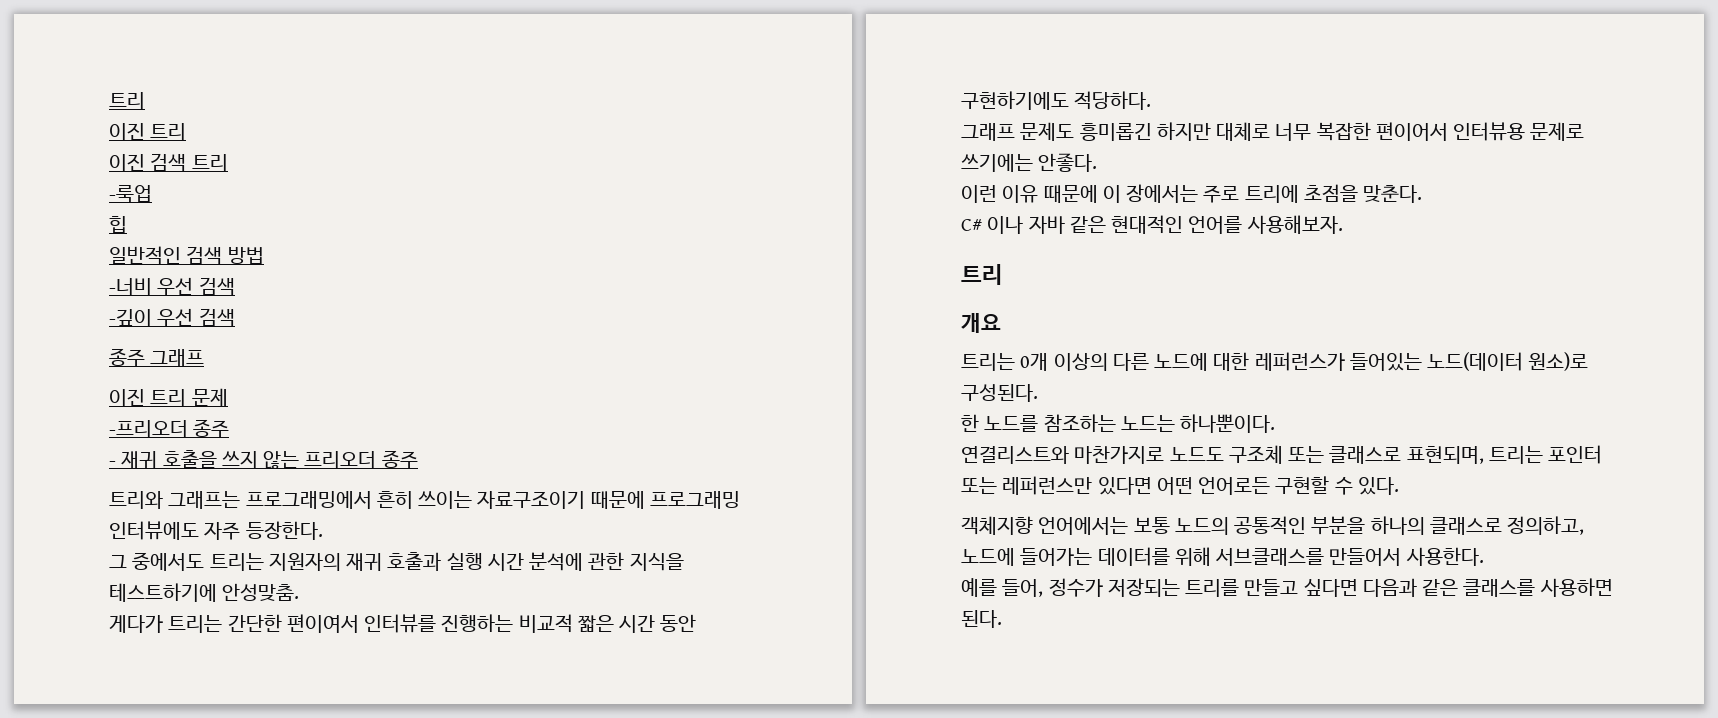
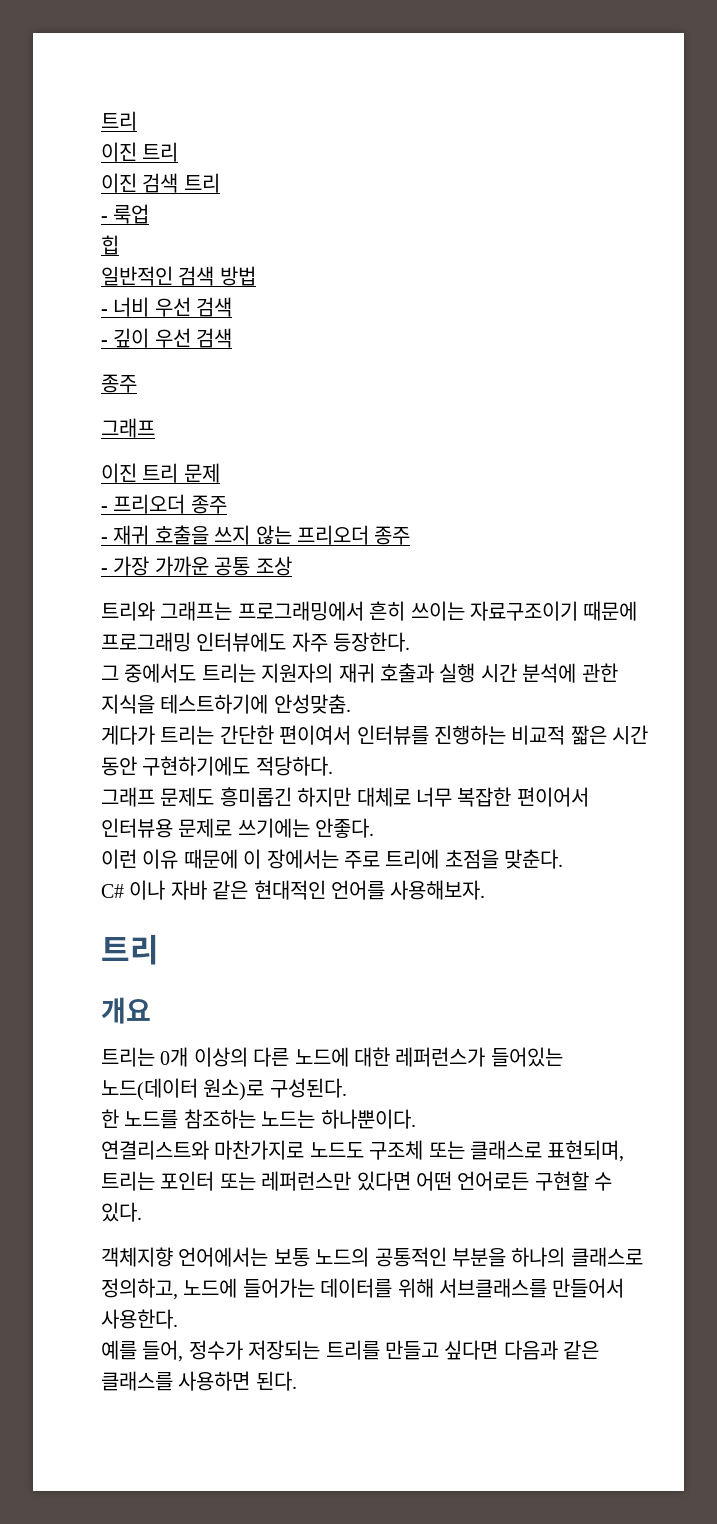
- -룩업
+ - 룩업
- -너비 우선 검색
- -깊이 우선 검색
- 종주 그래프
+ - 너비 우선 검색
+ - 깊이 우선 검색
+ 종주
+ 그래프
- -프리오더 종주
+ - 프리오더 종주
+ - 가장 가까운 공통 조상

